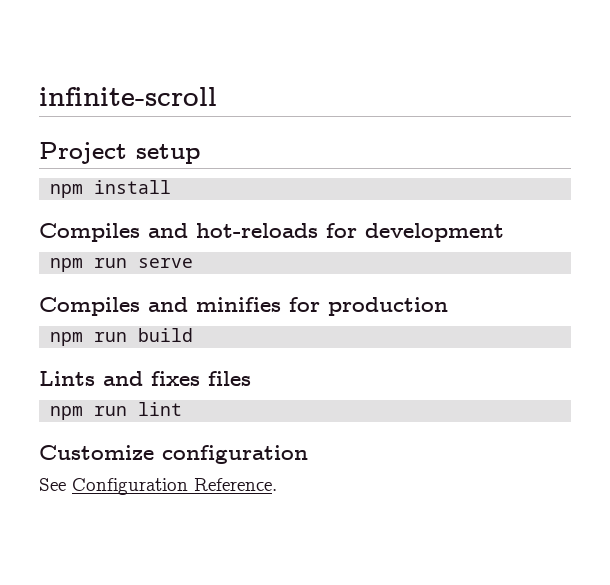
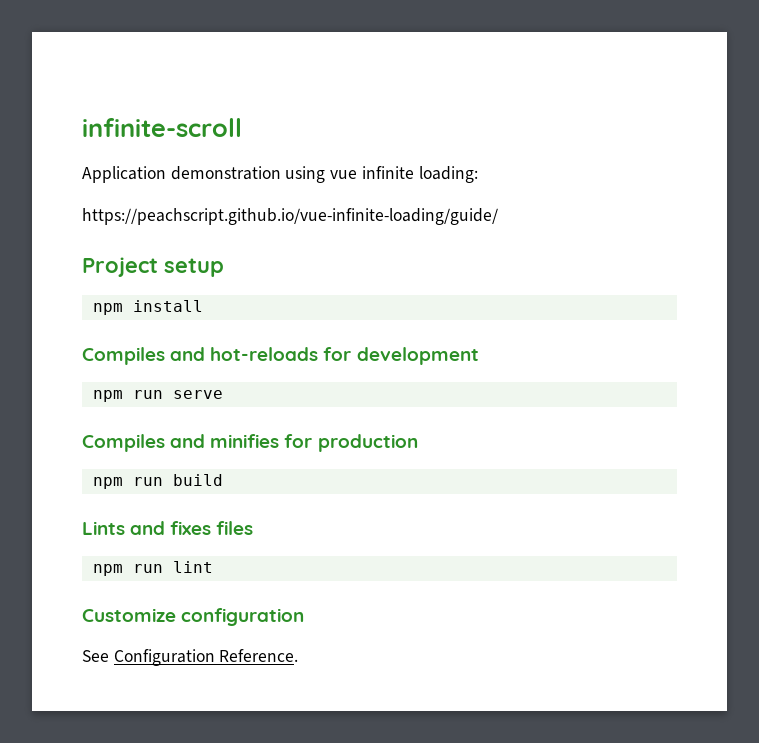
+ Application demonstration using vue infinite loading:
+ https://peachscript.github.io/vue-infinite-loading/guide/

